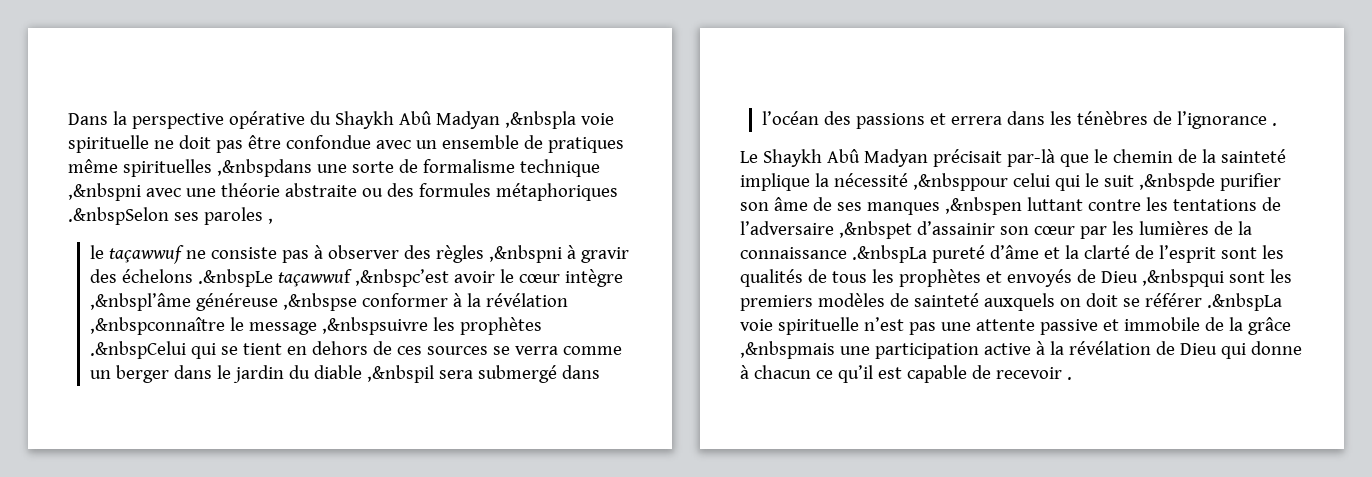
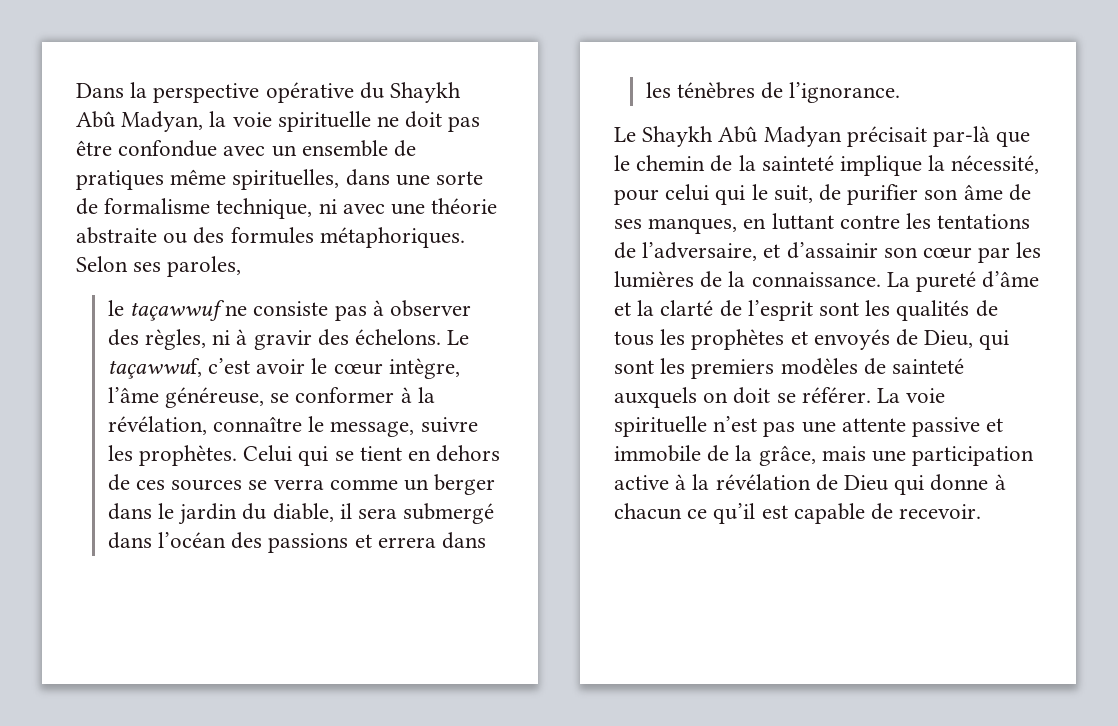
- Dans la perspective opérative du Shaykh Abû Madyan ,&nbspla voie spirituelle ne doit pas être confondue avec un ensemble de pratiques même spirituelles ,&nbspdans une sorte de formalisme technique ,&nbspni avec une théorie abstraite ou des formules métaphoriques .&nbspSelon ses paroles ,
+ Dans la perspective opérative du Shaykh Abû Madyan, la voie spirituelle ne doit pas être confondue avec un ensemble de pratiques même spirituelles, dans une sorte de formalisme technique, ni avec une théorie abstraite ou des formules métaphoriques. Selon ses paroles,
- le taçawwuf ne consiste pas à observer des règles ,&nbspni à gravir des échelons .&nbspLe taçawwuf ,&nbspc’est avoir le cœur intègre ,&nbspl’âme généreuse ,&nbspse conformer à la révélation ,&nbspconnaître le message ,&nbspsuivre les prophètes .&nbspCelui qui se tient en dehors de ces sources se verra comme un berger dans le jardin du diable ,&nbspil sera submergé dans l’océan des passions et errera dans les ténèbres de l’ignorance .
+ le taçawwuf ne consiste pas à observer des règles, ni à gravir des échelons. Le taçawwuf, c’est avoir le cœur intègre, l’âme généreuse, se conformer à la révélation, connaître le message, suivre les prophètes. Celui qui se tient en dehors de ces sources se verra comme un berger dans le jardin du diable, il sera submergé dans l’océan des passions et errera dans les ténèbres de l’ignorance.
- Le Shaykh Abû Madyan précisait par-là que le chemin de la sainteté implique la nécessité ,&nbsppour celui qui le suit ,&nbspde purifier son âme de ses manques ,&nbspen luttant contre les tentations de l’adversaire ,&nbspet d’assainir son cœur par les lumières de la connaissance .&nbspLa pureté d’âme et la clarté de l’esprit sont les qualités de tous les prophètes et envoyés de Dieu ,&nbspqui sont les premiers modèles de sainteté auxquels on doit se référer .&nbspLa voie spirituelle n’est pas une attente passive et immobile de la grâce ,&nbspmais une participation active à la révélation de Dieu qui donne à chacun ce qu’il est capable de recevoir .
+ Le Shaykh Abû Madyan précisait par-là que le chemin de la sainteté implique la nécessité, pour celui qui le suit, de purifier son âme de ses manques, en luttant contre les tentations de l’adversaire, et d’assainir son cœur par les lumières de la connaissance. La pureté d’âme et la clarté de l’esprit sont les qualités de tous les prophètes et envoyés de Dieu, qui sont les premiers modèles de sainteté auxquels on doit se référer. La voie spirituelle n’est pas une attente passive et immobile de la grâce, mais une participation active à la révélation de Dieu qui donne à chacun ce qu’il est capable de recevoir.

